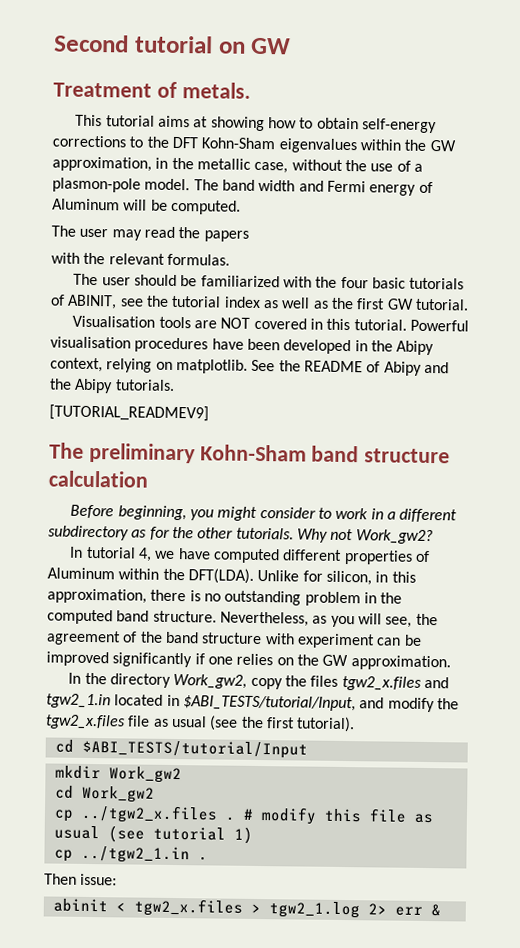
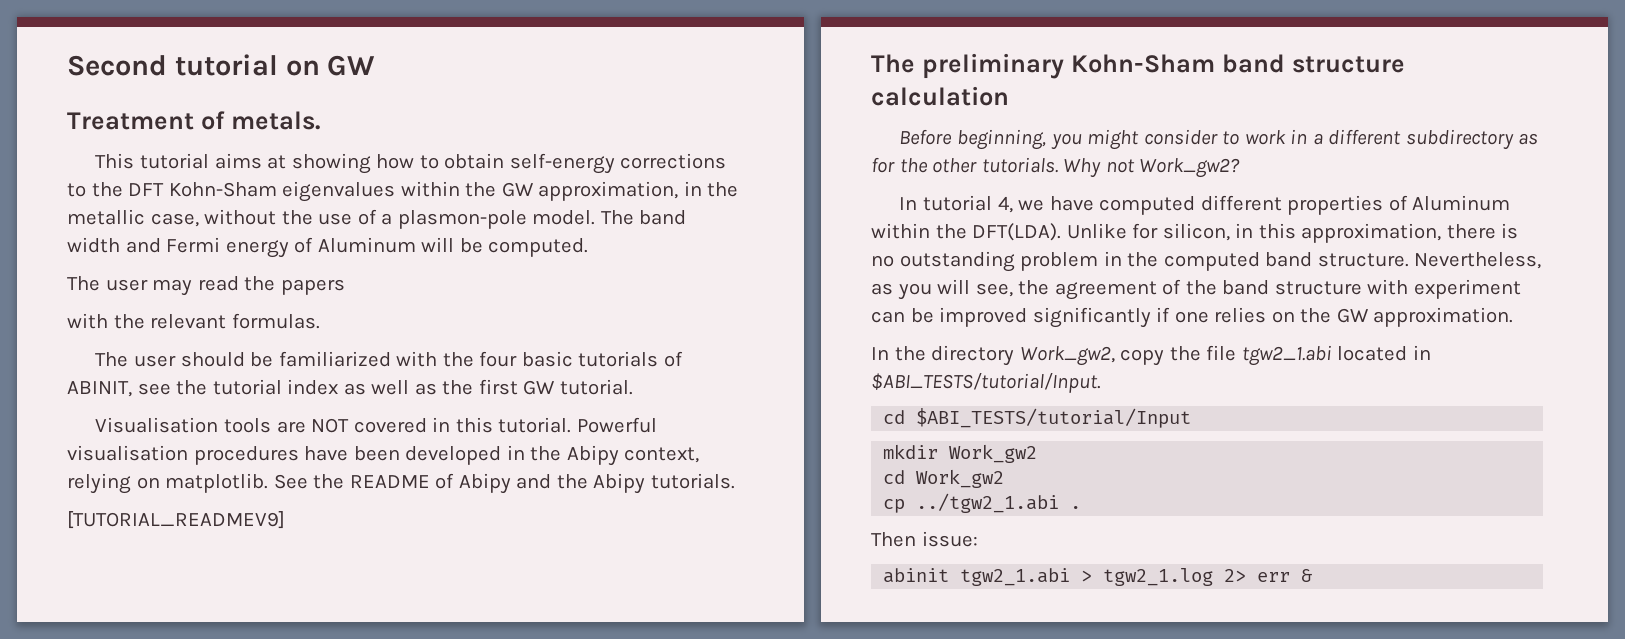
- In the directory Work_gw2, copy the files tgw2_x.files and tgw2_1.in located in $ABI_TESTS/tutorial/Input, and modify the tgw2_x.files file as usual (see the first tutorial).
+ In the directory Work_gw2, copy the file tgw2_1.abi located in $ABI_TESTS/tutorial/Input.
- cp ../tgw2_x.files . # modify this file as usual (see tutorial 1)
- cp ../tgw2_1.in .
+ cp ../tgw2_1.abi .
- abinit < tgw2_x.files > tgw2_1.log 2> err &
+ abinit tgw2_1.abi > tgw2_1.log 2> err &

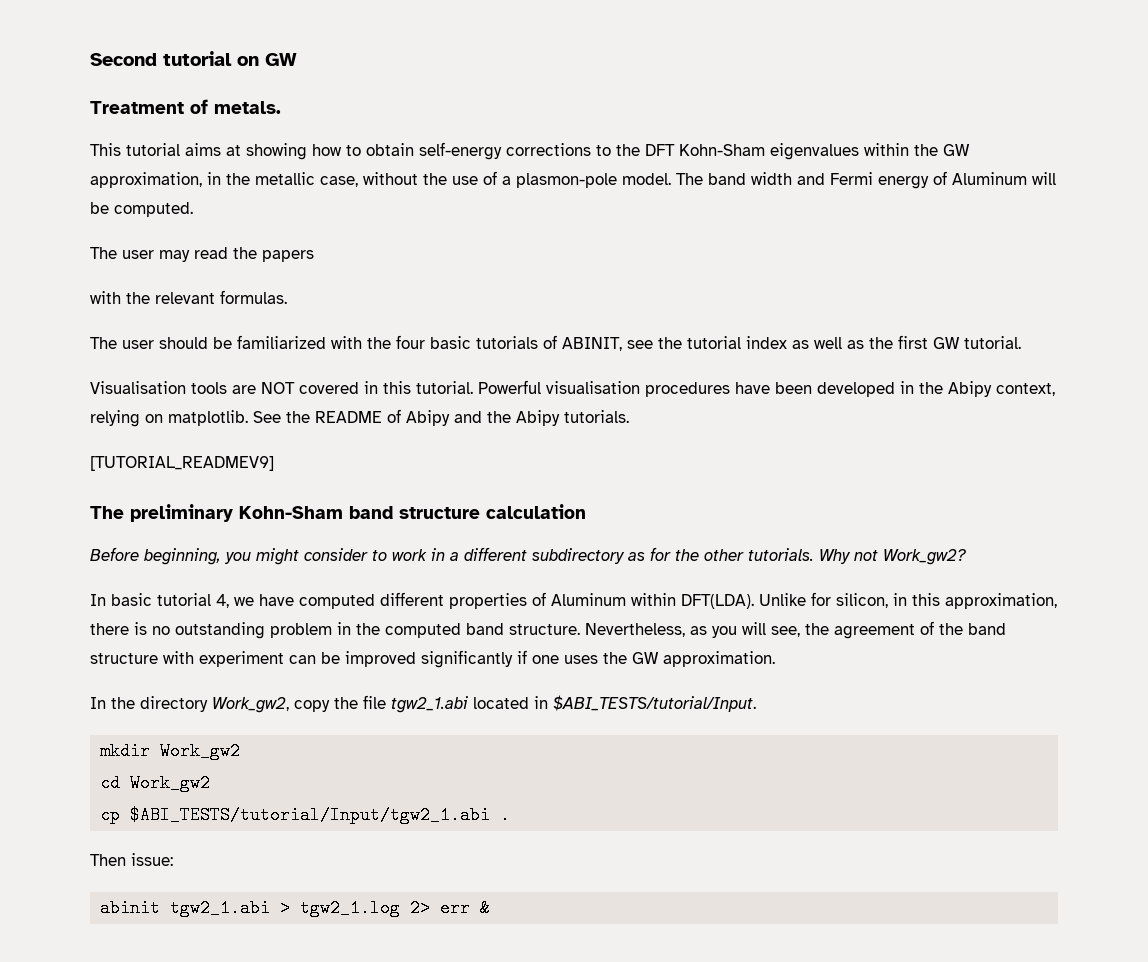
- In tutorial 4, we have computed different properties of Aluminum within the DFT(LDA).
+ In basic tutorial 4, we have computed different properties of Aluminum within DFT(LDA).
- Nevertheless, as you will see, the agreement of the band structure with experiment can be improved significantly if one relies on the GW approximation.
+ Nevertheless, as you will see, the agreement of the band structure with experiment can be improved significantly if one uses the GW approximation.
- cd $ABI_TESTS/tutorial/Input
- cp ../tgw2_1.abi .
+ cp $ABI_TESTS/tutorial/Input/tgw2_1.abi .

